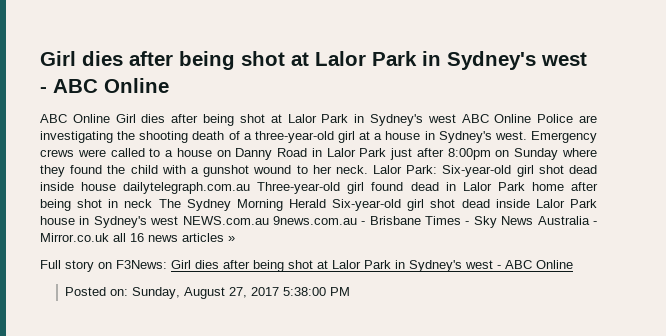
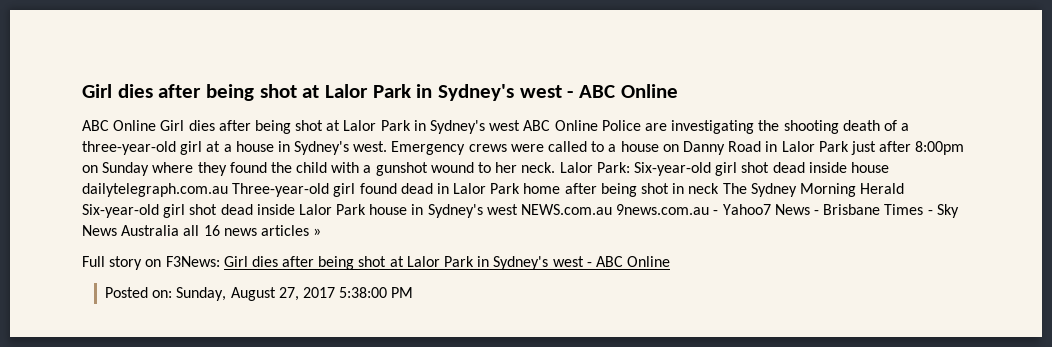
- Lalor Park: Six-year-old girl shot dead inside house dailytelegraph.com.au Three-year-old girl found dead in Lalor Park home after being shot in neck The Sydney Morning Herald Six-year-old girl shot dead inside Lalor Park house in Sydney's west NEWS.com.au 9news.com.au - Brisbane Times - Sky News Australia - Mirror.co.uk all 16 news articles »
+ Lalor Park: Six-year-old girl shot dead inside house dailytelegraph.com.au Three-year-old girl found dead in Lalor Park home after being shot in neck The Sydney Morning Herald Six-year-old girl shot dead inside Lalor Park house in Sydney's west NEWS.com.au 9news.com.au - Yahoo7 News - Brisbane Times - Sky News Australia all 16 news articles »

